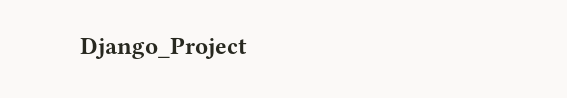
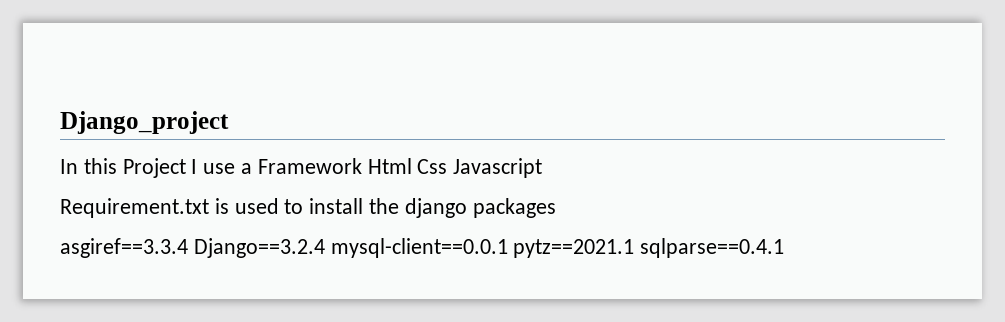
- Django_Project
+ Django_project
+ In this Project I use a Framework Html Css Javascript
+ Requirement.txt is used to install the django packages
+ asgiref==3.3.4 Django==3.2.4 mysql-client==0.0.1 pytz==2021.1 sqlparse==0.4.1

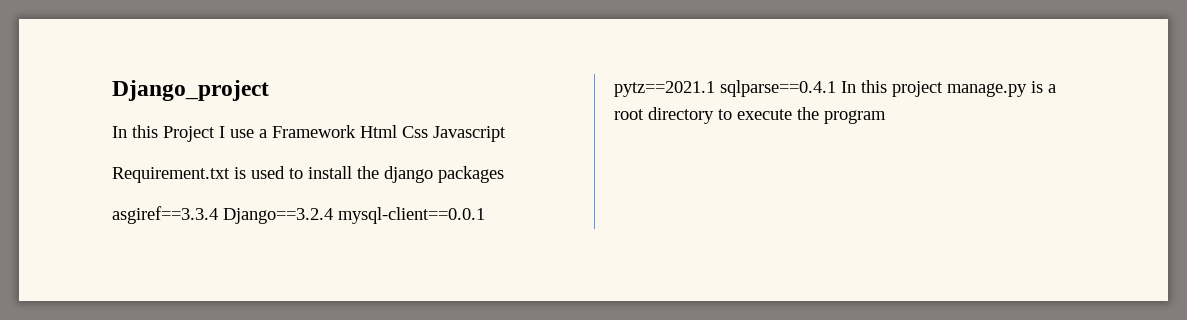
- asgiref==3.3.4 Django==3.2.4 mysql-client==0.0.1 pytz==2021.1 sqlparse==0.4.1
+ asgiref==3.3.4 Django==3.2.4 mysql-client==0.0.1 pytz==2021.1 sqlparse==0.4.1 In this project manage.py is a root directory to execute the program

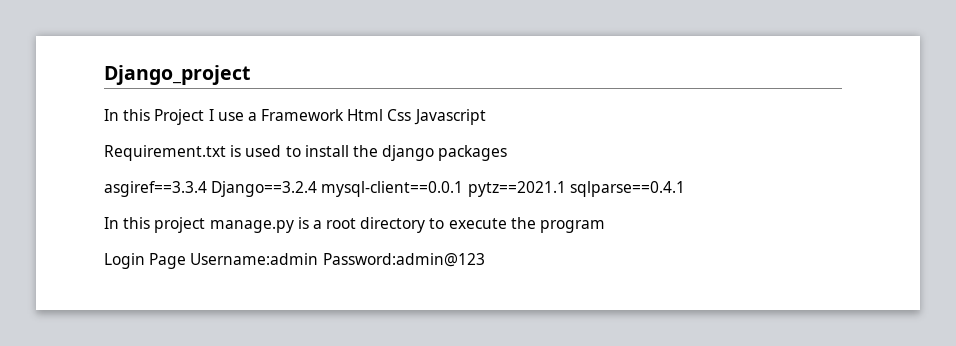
- asgiref==3.3.4 Django==3.2.4 mysql-client==0.0.1 pytz==2021.1 sqlparse==0.4.1 In this project manage.py is a root directory to execute the program
+ asgiref==3.3.4 Django==3.2.4 mysql-client==0.0.1 pytz==2021.1 sqlparse==0.4.1
+ In this project manage.py is a root directory to execute the program
+ Login Page Username:admin Password:admin@123

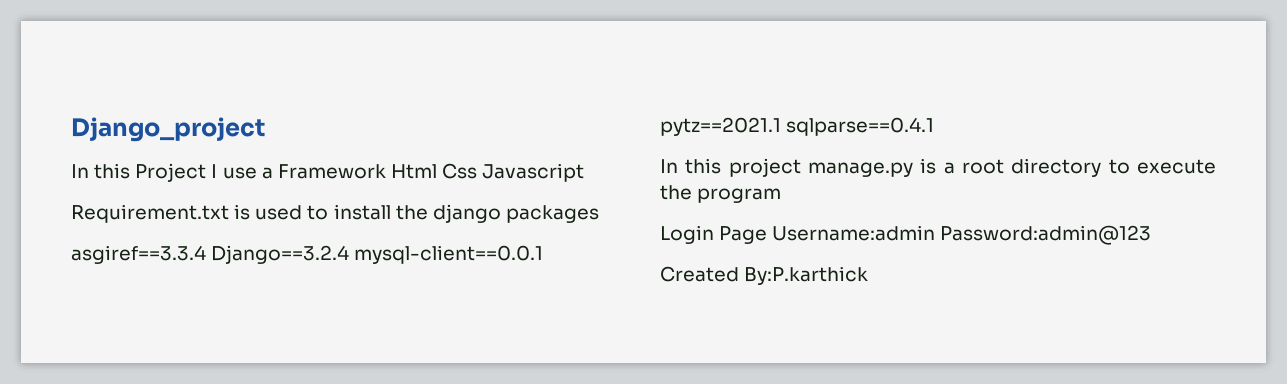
+ Created By:P.karthick

